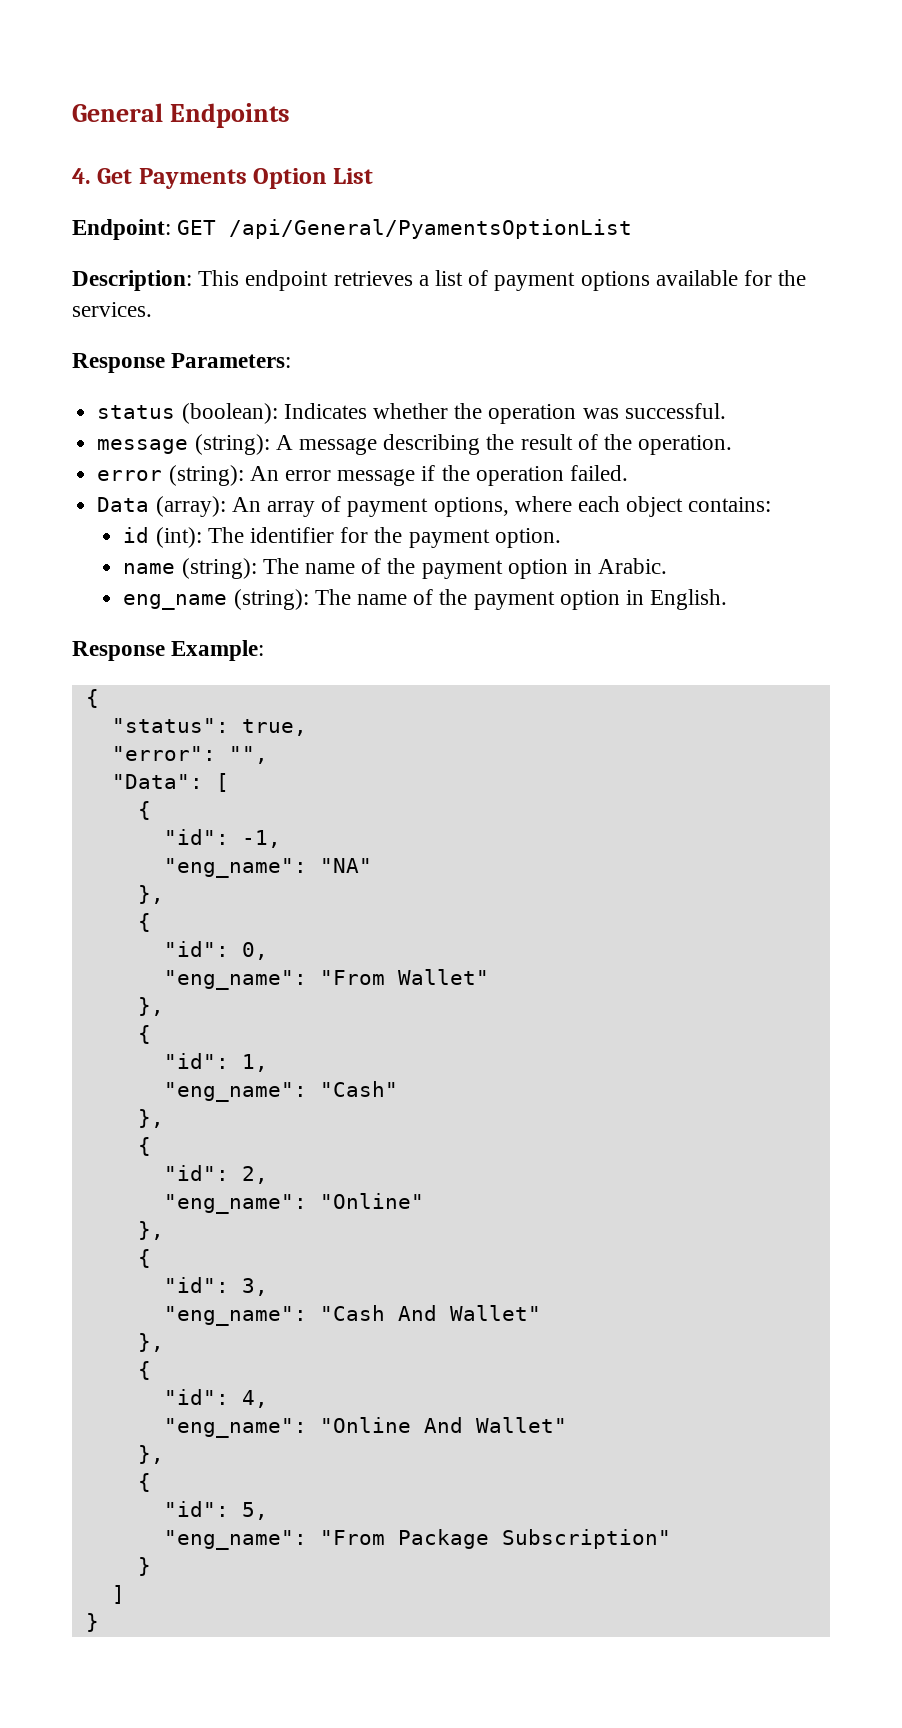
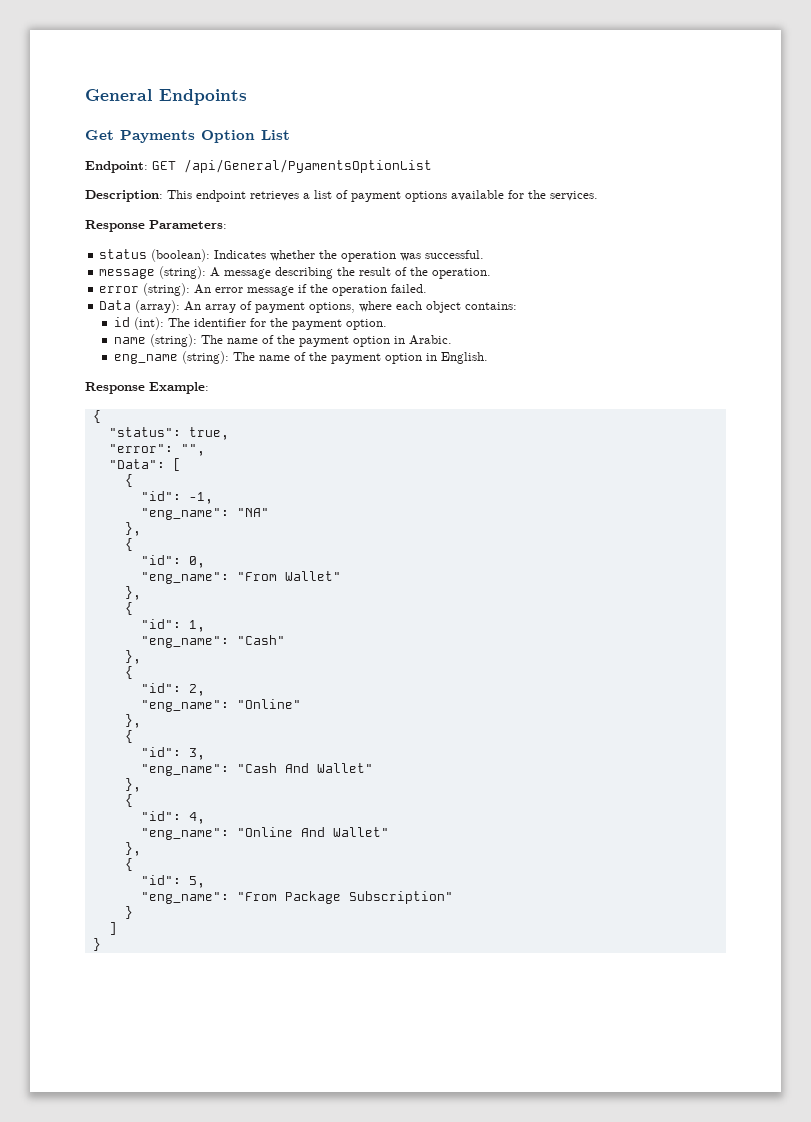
- 4. Get Payments Option List
+ Get Payments Option List

